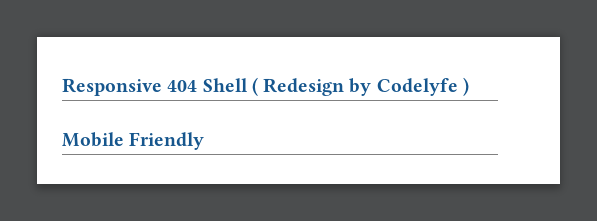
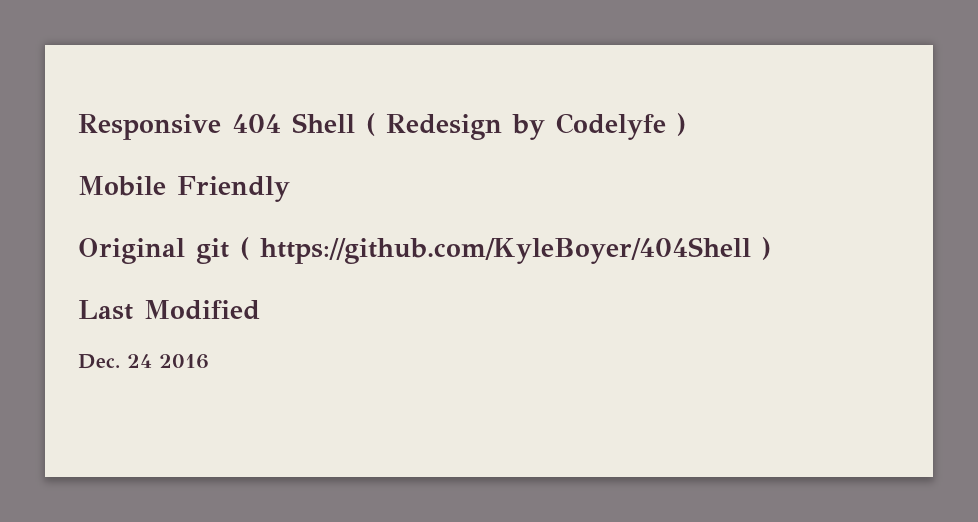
+ Original git ( https://github.com/KyleBoyer/404Shell )
+ Last Modified
+ Dec. 24 2016

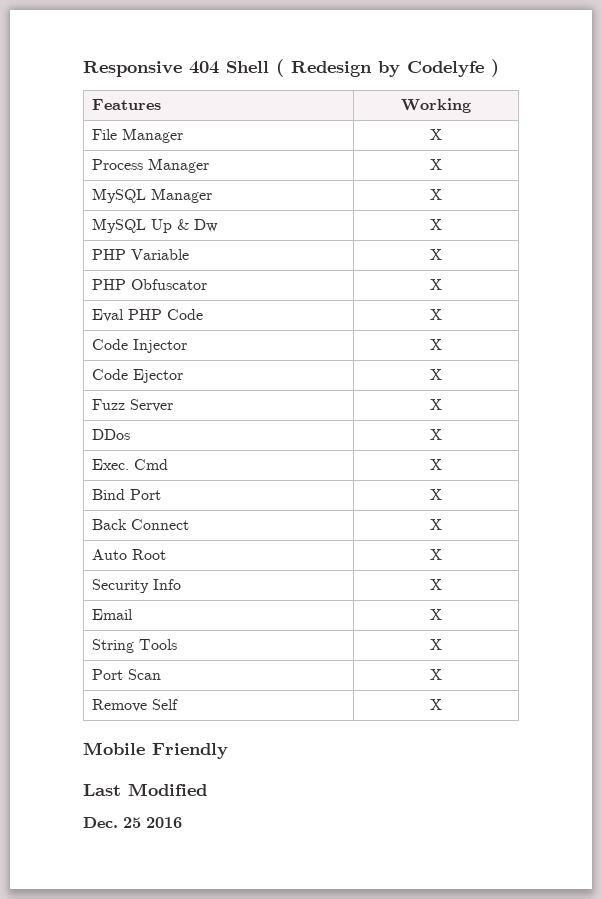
+ Features | Working
+ File Manager | X
+ Process Manager | X
+ MySQL Manager | X
+ MySQL Up & Dw | X
+ PHP Variable | X
+ PHP Obfuscator | X
+ Eval PHP Code | X
+ Code Injector | X
+ Code Ejector | X
+ Fuzz Server | X
+ DDos | X
+ Exec. Cmd | X
+ Bind Port | X
+ Back Connect | X
+ Auto Root | X
+ Security Info | X
+ Email | X
+ String Tools | X
+ Port Scan | X
+ Remove Self | X
  Mobile Friendly
- Original git ( https://github.com/KyleBoyer/404Shell )
- Dec. 24 2016
+ Dec. 25 2016

